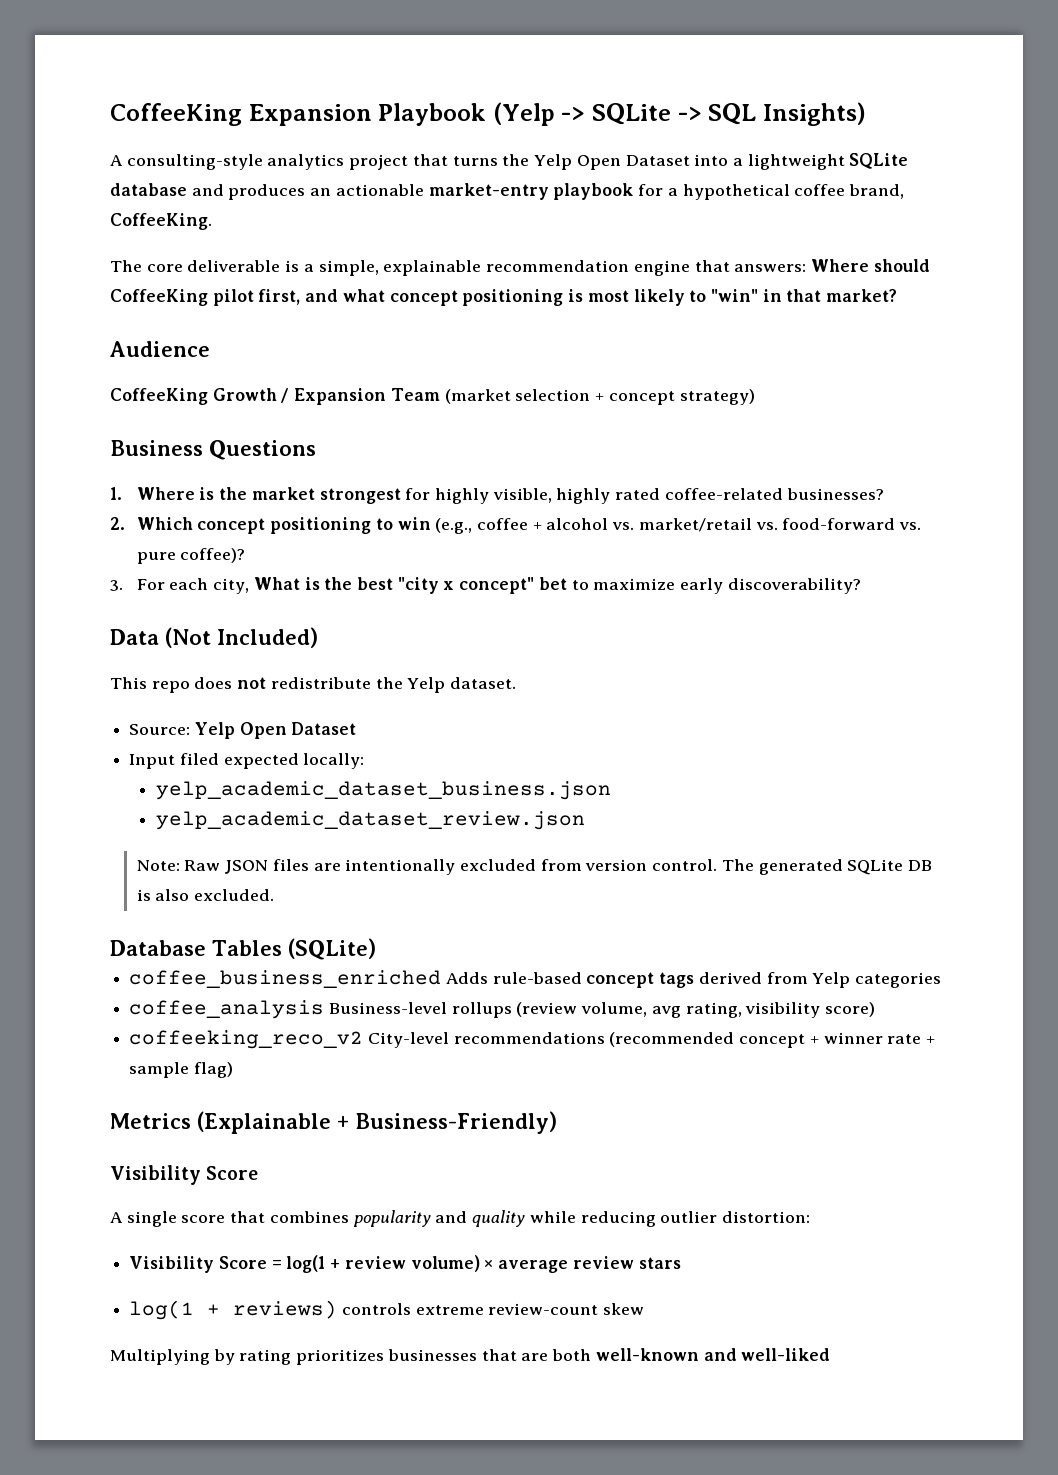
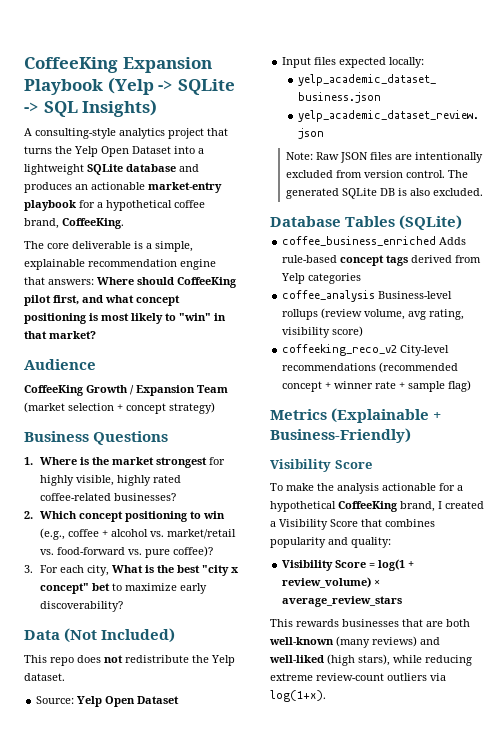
- Input filed expected locally:
+ Input files expected locally:
- A single score that combines popularity and quality while reducing outlier distortion:
+ To make the analysis actionable for a hypothetical CoffeeKing brand, I created a Visibility Score that combines popularity and quality:
- Visibility Score = log(1 + review volume) × average review stars
- log(1 + reviews) controls extreme review-count skew
- Multiplying by rating prioritizes businesses that are both well-known and well-liked
+ Visibility Score = log(1 + review_volume) × average_review_stars
+ This rewards businesses that are both well-known (many reviews) and well-liked (high stars), while reducing extreme review-count outliers via log(1+x).

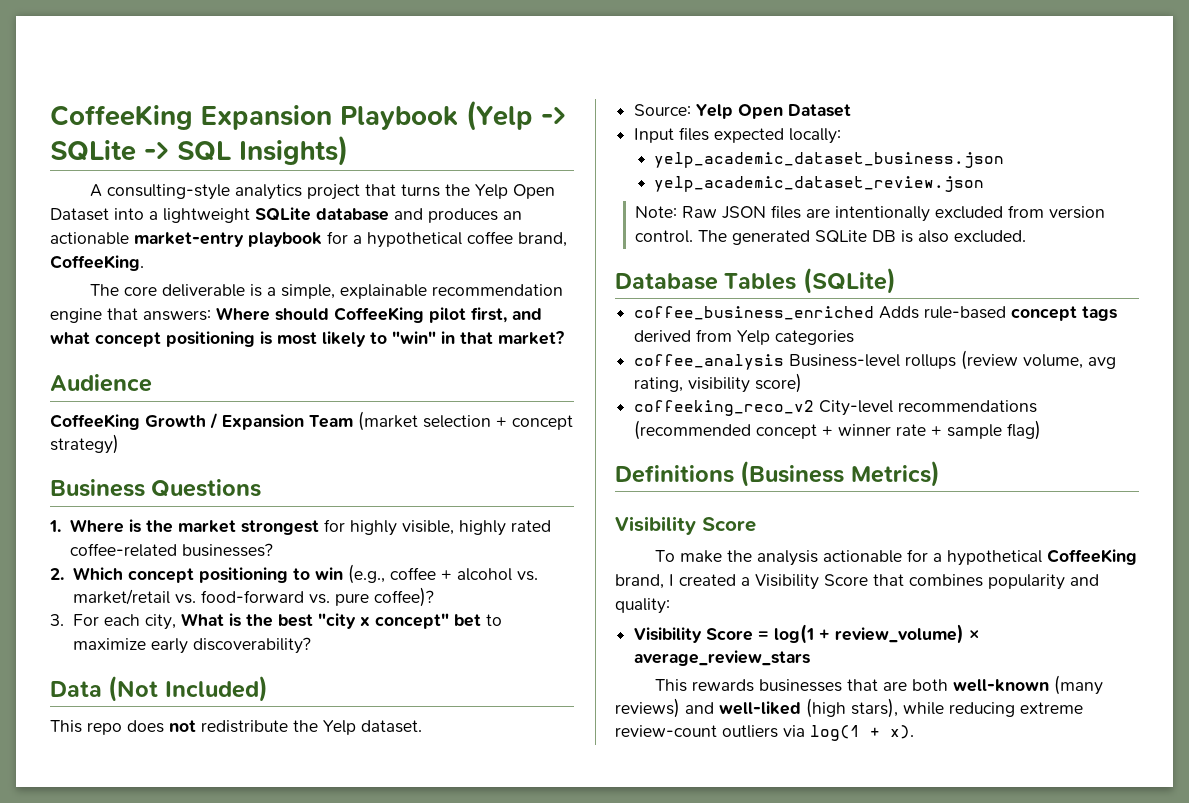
- Metrics (Explainable + Business-Friendly)
+ Definitions (Business Metrics)
- This rewards businesses that are both well-known (many reviews) and well-liked (high stars), while reducing extreme review-count outliers via log(1+x).
+ This rewards businesses that are both well-known (many reviews) and well-liked (high stars), while reducing extreme review-count outliers via log(1 + x).

